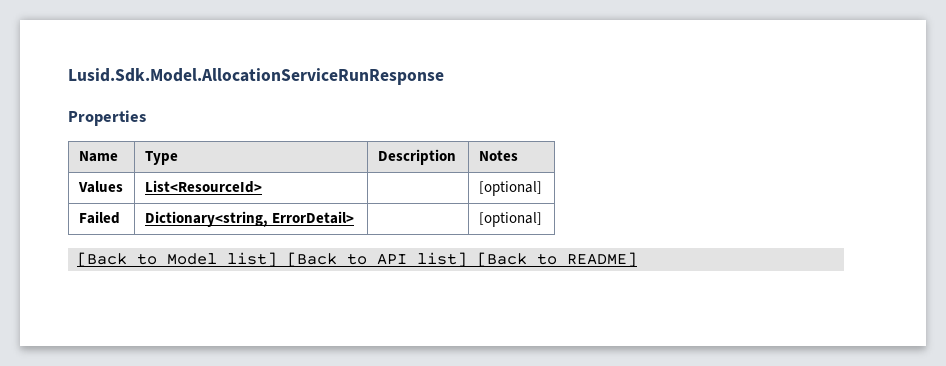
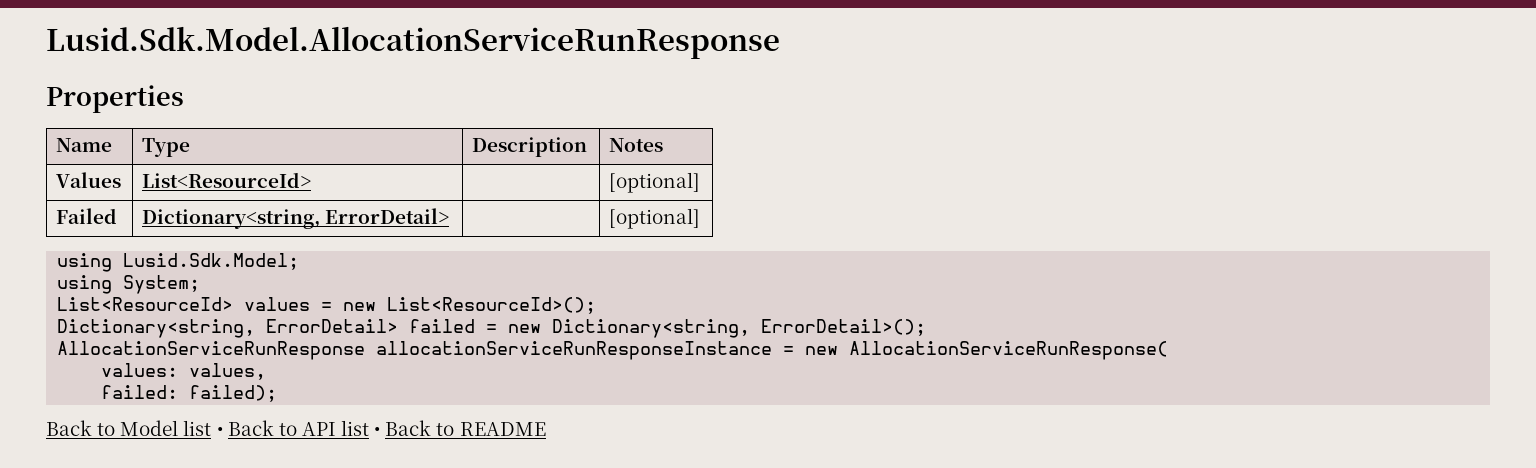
- [Back to Model list] [Back to API list] [Back to README]
+ using Lusid.Sdk.Model;
+ using System;
+ List<ResourceId> values = new List<ResourceId>();
+ Dictionary<string, ErrorDetail> failed = new Dictionary<string, ErrorDetail>();
+ AllocationServiceRunResponse allocationServiceRunResponseInstance = new AllocationServiceRunResponse(
+ values: values,
+ failed: failed);
+ Back to Model list • Back to API list • Back to README

